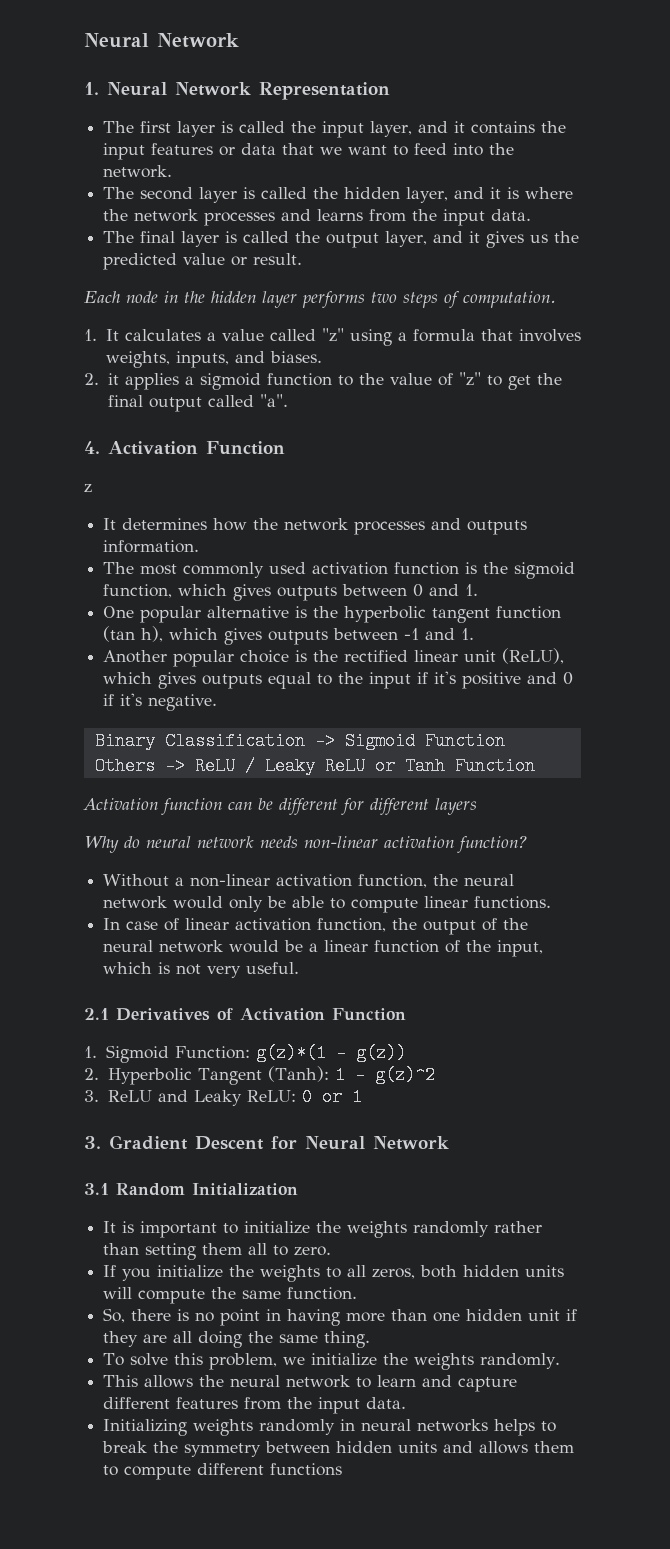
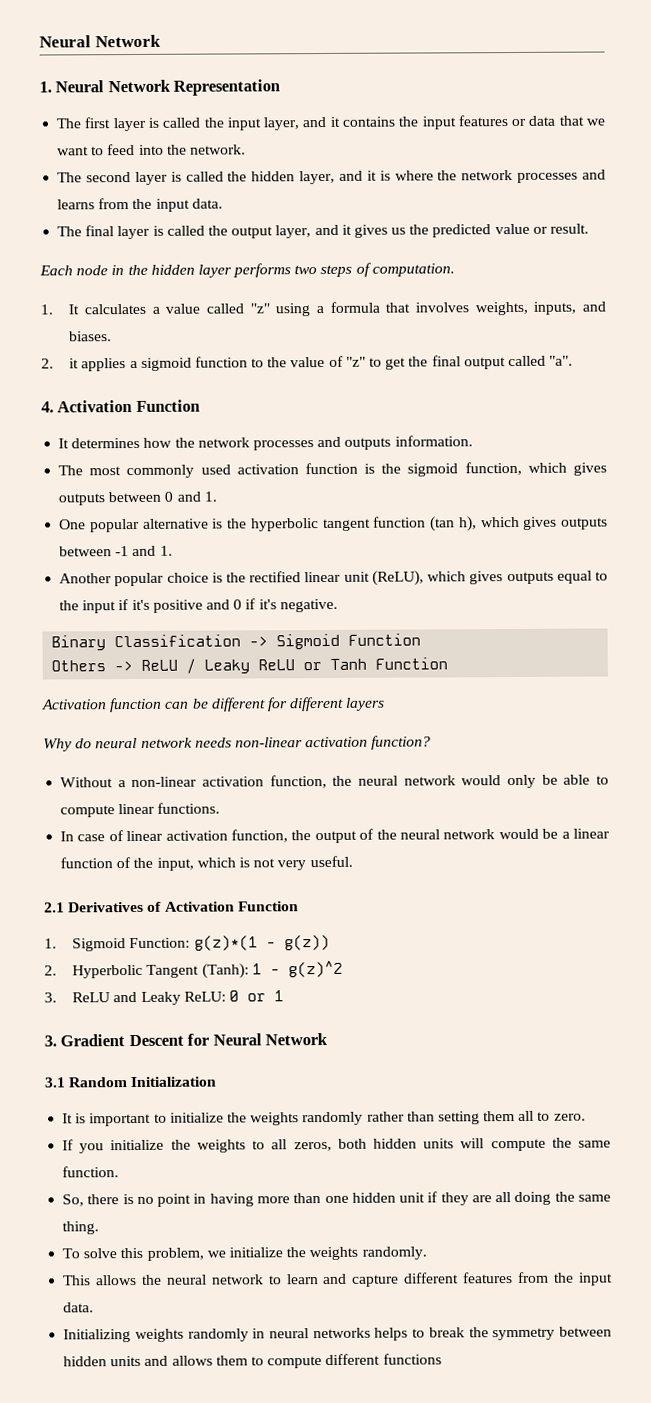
- z

